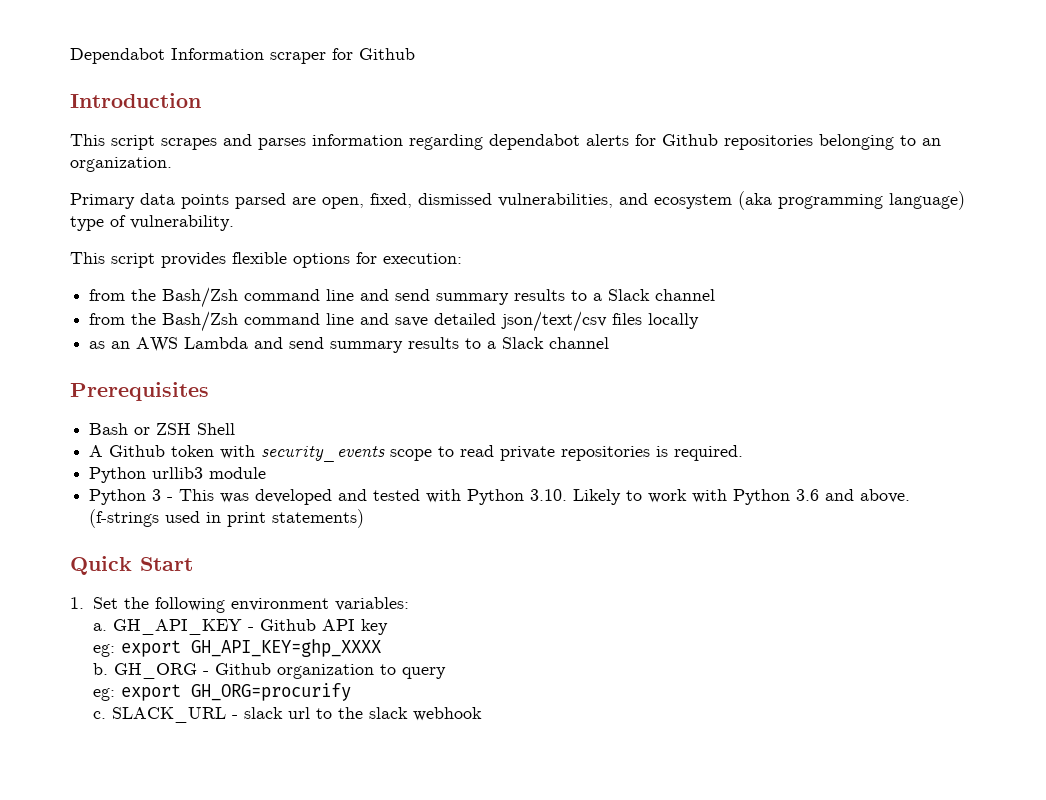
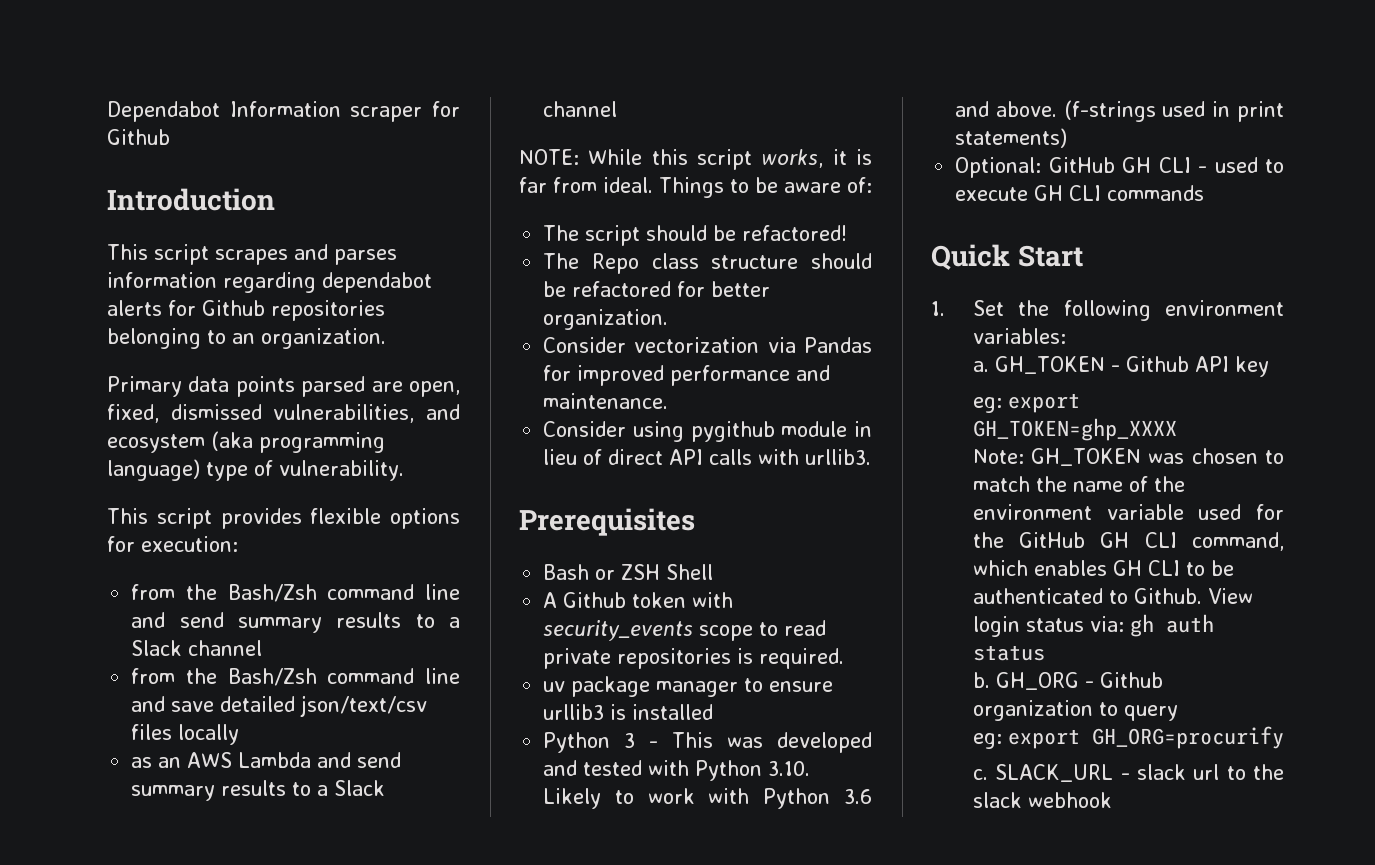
+ NOTE: While this script works, it is far from ideal. Things to be aware of:
+ The script should be refactored!
+ The Repo class structure should be refactored for better organization.
+ Consider vectorization via Pandas for improved performance and maintenance.
+ Consider using pygithub module in lieu of direct API calls with urllib3.
- Python urllib3 module
+ uv package manager to ensure urllib3 is installed
+ Optional: GitHub GH CLI - used to execute GH CLI commands
- GH_API_KEY - Github API key
+ GH_TOKEN - Github API key
- eg: export GH_API_KEY=ghp_XXXX
+ eg: export GH_TOKEN=ghp_XXXX
+ Note: GH_TOKEN was chosen to match the name of the environment variable used for the GitHub GH CLI command, which enables GH CLI to be authenticated to Github. View login status via: gh auth status

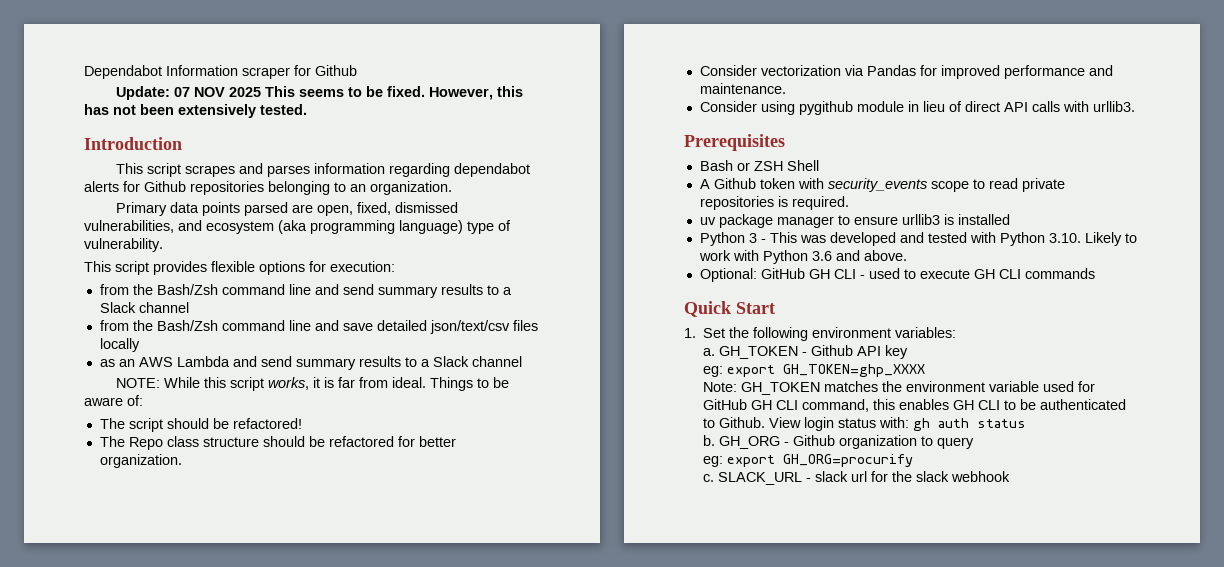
+ Update: 07 NOV 2025 This seems to be fixed. However, this has not been extensively tested.
- (f-strings used in print statements)
- Note: GH_TOKEN was chosen to match the name of the environment variable used for the GitHub GH CLI command, which enables GH CLI to be authenticated to Github.
+ Note: GH_TOKEN matches the environment variable used for GitHub GH CLI command, this enables GH CLI to be authenticated to Github.
- View login status via: gh auth status
+ View login status with: gh auth status
- SLACK_URL - slack url to the slack webhook
+ SLACK_URL - slack url for the slack webhook

